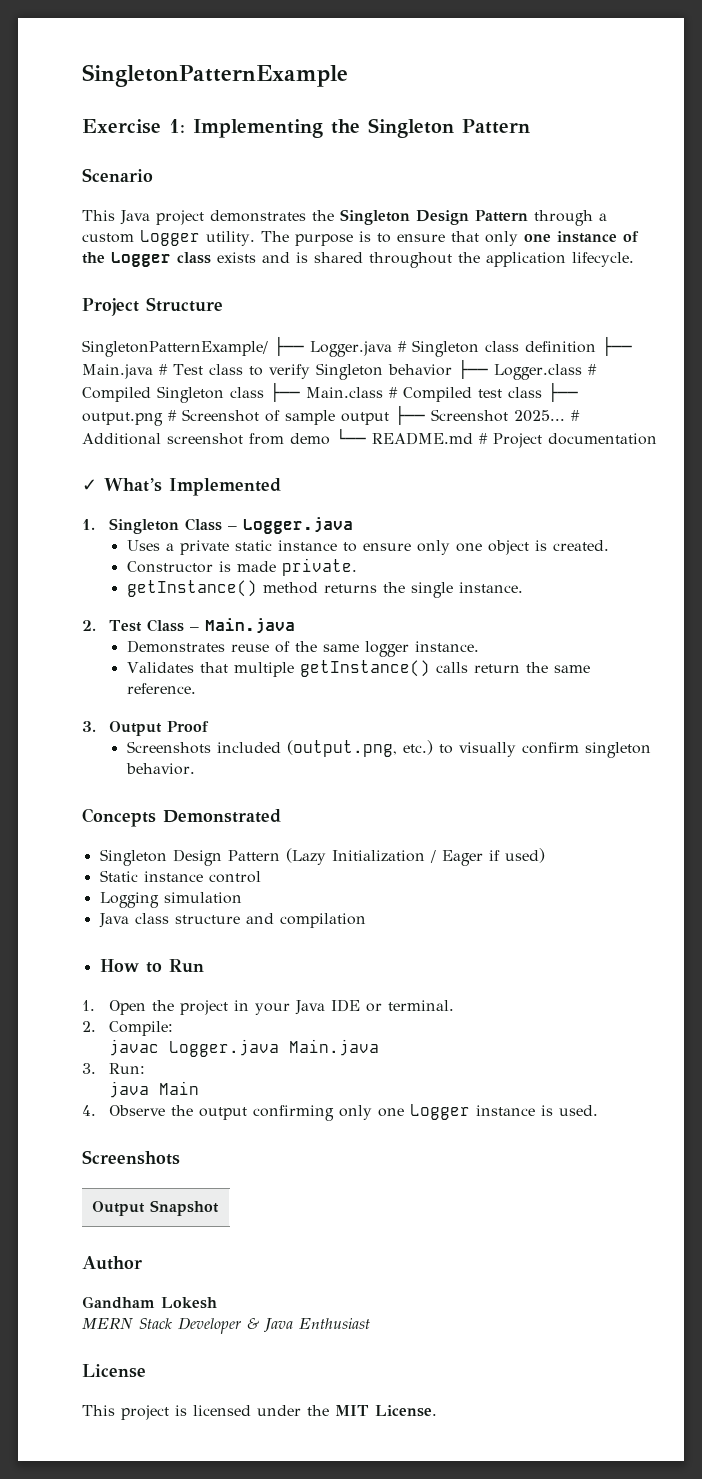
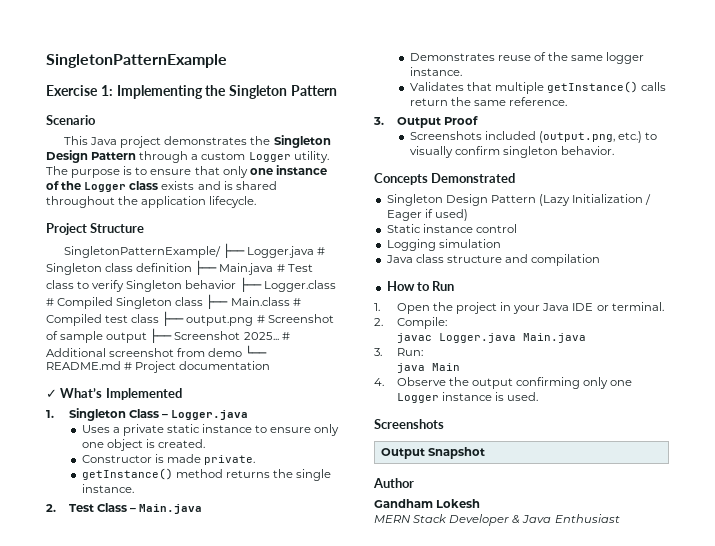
- License
- This project is licensed under the MIT License.

